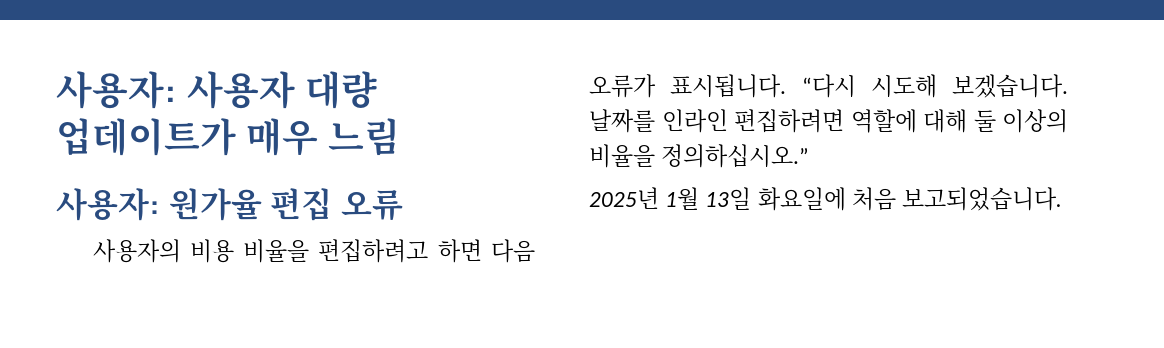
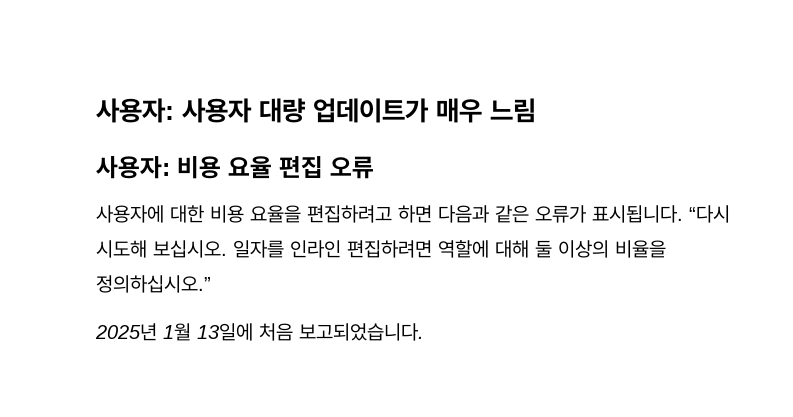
- 사용자: 원가율 편집 오류
+ 사용자: 비용 요율 편집 오류
- 사용자의 비용 비율을 편집하려고 하면 다음 오류가 표시됩니다.
+ 사용자에 대한 비용 요율을 편집하려고 하면 다음과 같은 오류가 표시됩니다.
- “다시 시도해 보겠습니다. 날짜를 인라인 편집하려면 역할에 대해 둘 이상의 비율을 정의하십시오.”
+ “다시 시도해 보십시오. 일자를 인라인 편집하려면 역할에 대해 둘 이상의 비율을 정의하십시오.”
- 2025년 1월 13일 화요일에 처음 보고되었습니다.
+ 2025년 1월 13일에 처음 보고되었습니다.

